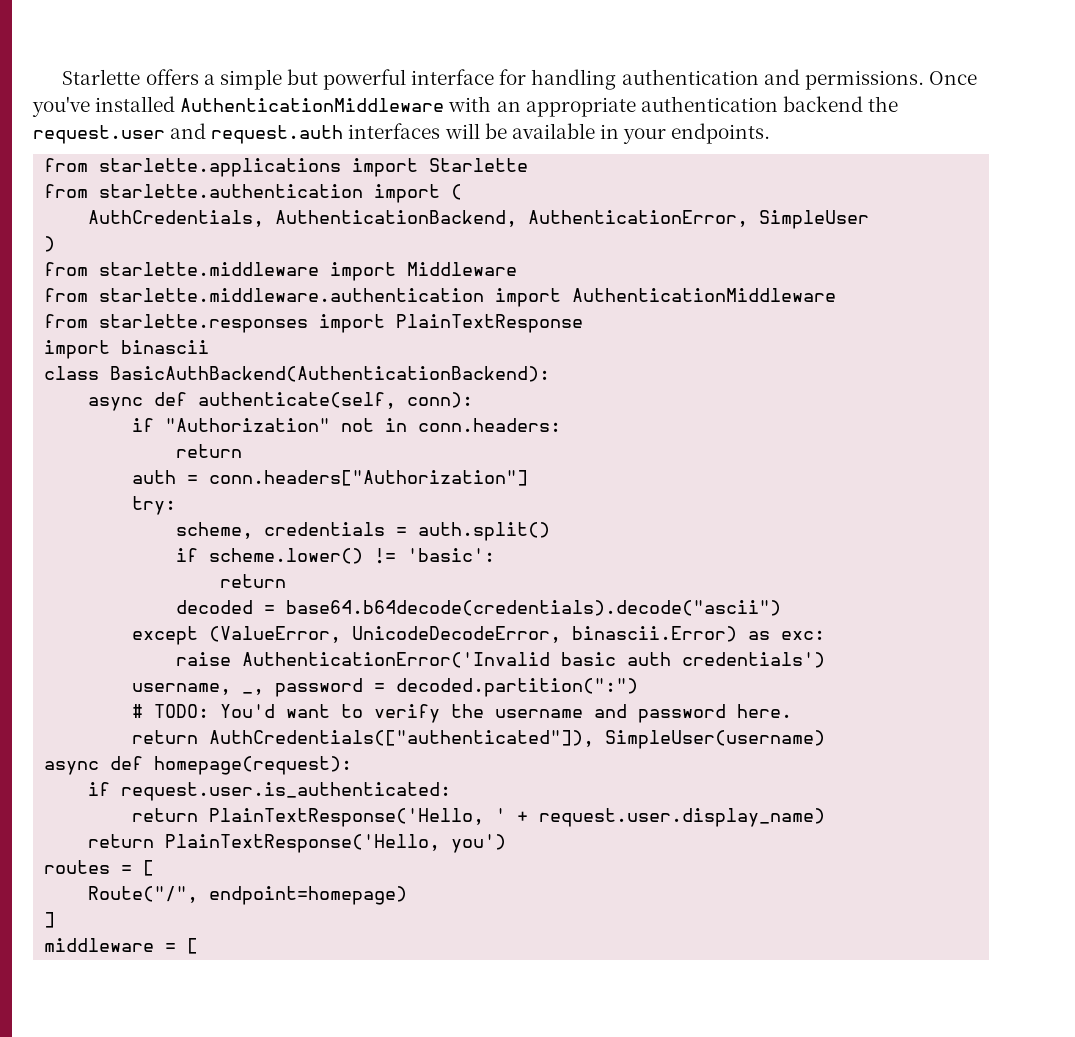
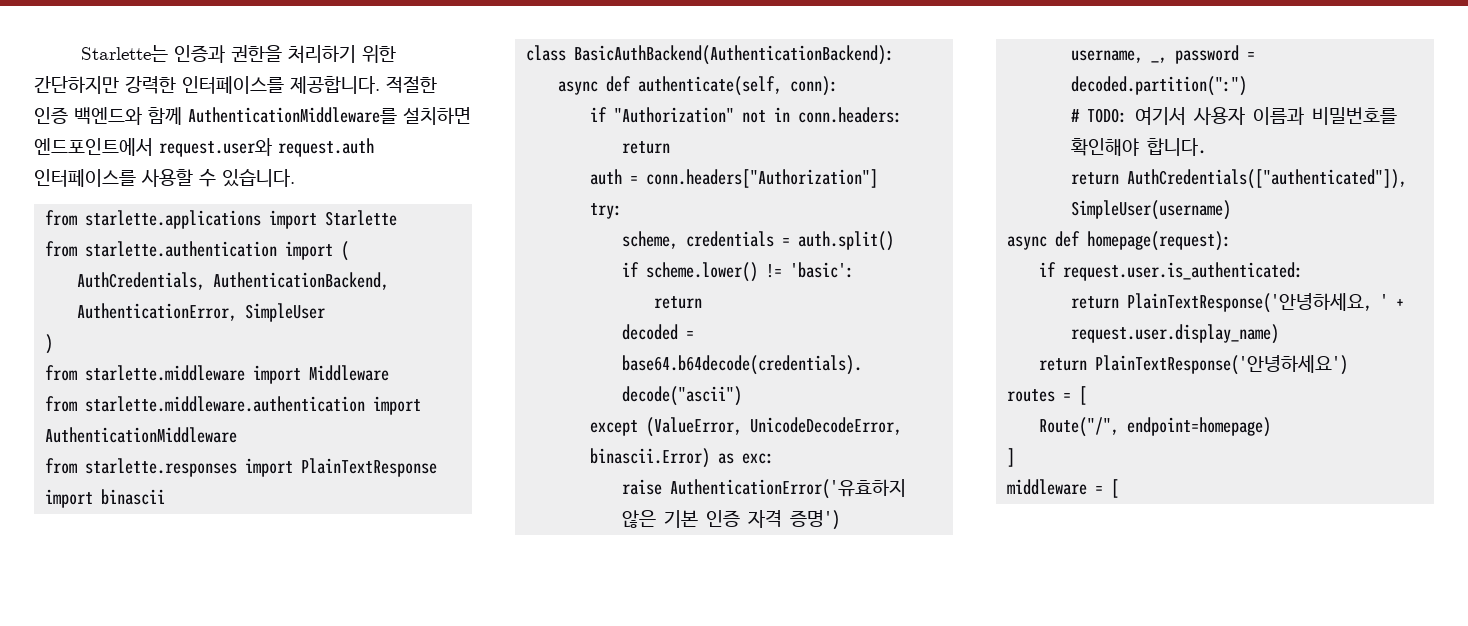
- Starlette offers a simple but powerful interface for handling authentication and permissions. Once you've installed AuthenticationMiddleware with an appropriate authentication backend the request.user and request.auth interfaces will be available in your endpoints.
+ Starlette는 인증과 권한을 처리하기 위한 간단하지만 강력한 인터페이스를 제공합니다. 적절한 인증 백엔드와 함께 AuthenticationMiddleware를 설치하면 엔드포인트에서 request.user와 request.auth 인터페이스를 사용할 수 있습니다.
- raise AuthenticationError('Invalid basic auth credentials')
+ raise AuthenticationError('유효하지 않은 기본 인증 자격 증명')
- # TODO: You'd want to verify the username and password here.
+ # TODO: 여기서 사용자 이름과 비밀번호를 확인해야 합니다.
- return PlainTextResponse('Hello, ' + request.user.display_name)
+ return PlainTextResponse('안녕하세요, ' + request.user.display_name)
- return PlainTextResponse('Hello, you')
+ return PlainTextResponse('안녕하세요')

